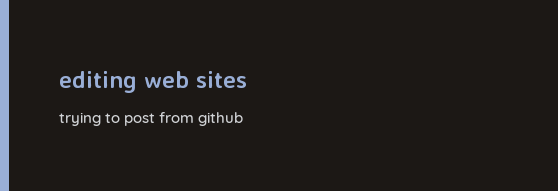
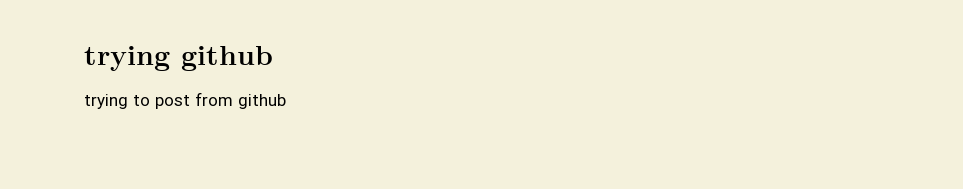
- editing web sites
+ trying github

